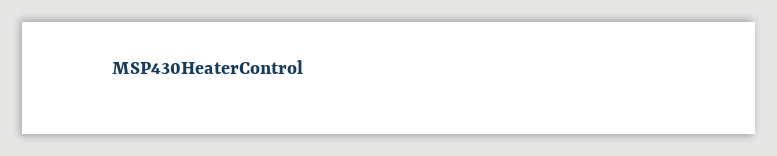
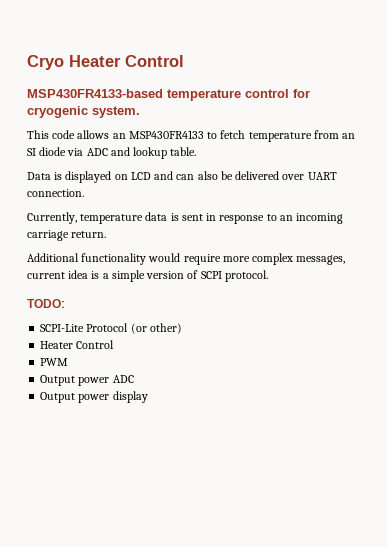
- MSP430HeaterControl
+ Cryo Heater Control
+ MSP430FR4133-based temperature control for cryogenic system.
+ This code allows an MSP430FR4133 to fetch temperature from an SI diode via ADC and lookup table.
+ Data is displayed on LCD and can also be delivered over UART connection.
+ Currently, temperature data is sent in response to an incoming carriage return.
+ Additional functionality would require more complex messages, current idea is a simple version of SCPI protocol.
+ TODO:
+ SCPI-Lite Protocol (or other)
+ Heater Control
+ PWM
+ Output power ADC
+ Output power display

